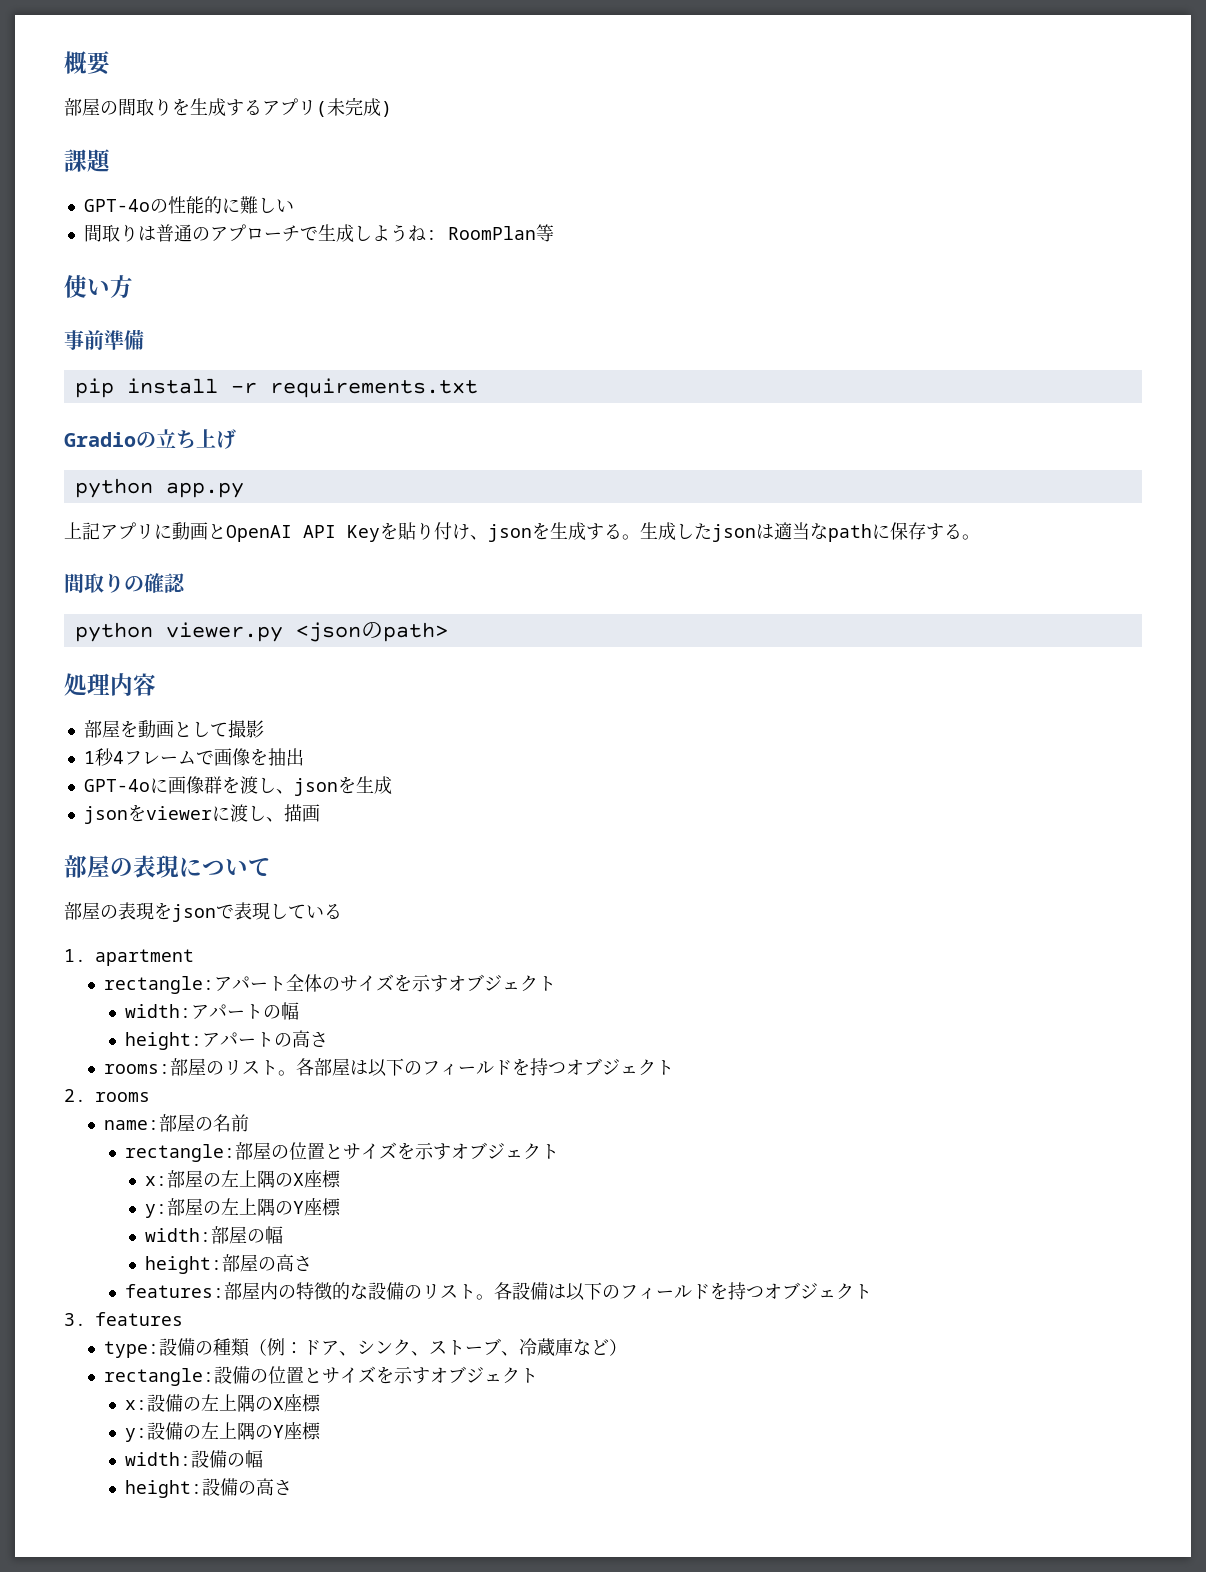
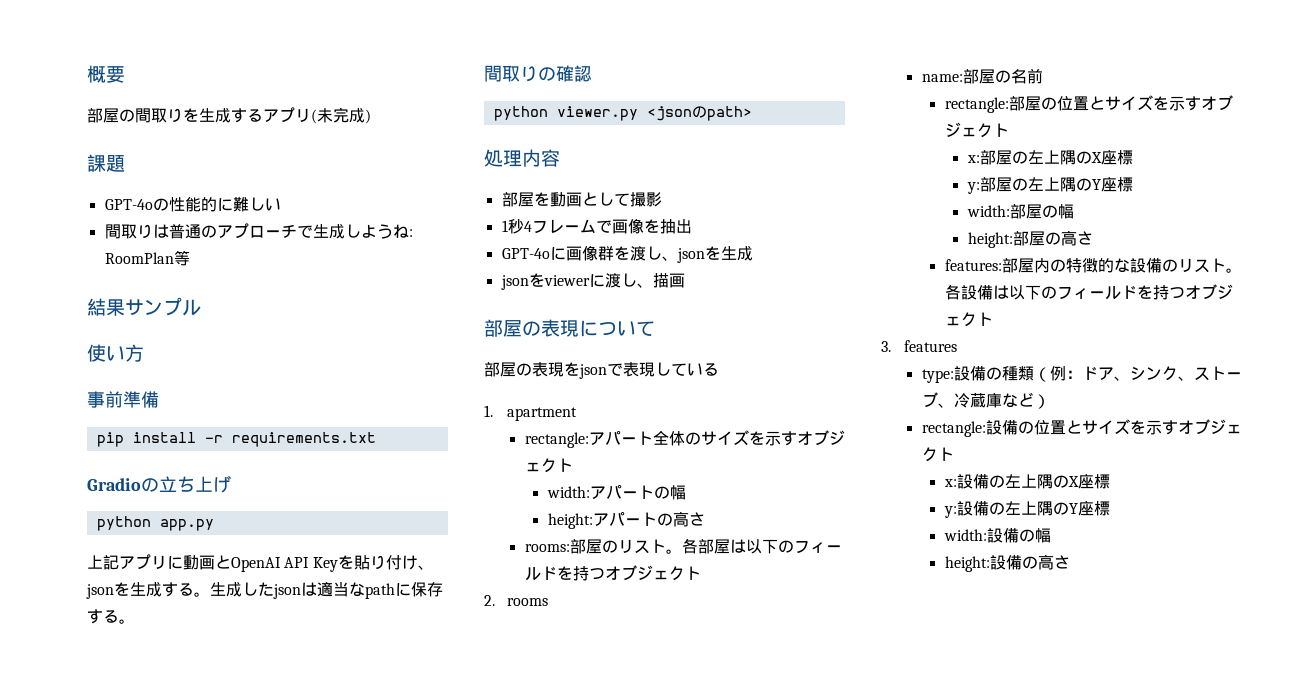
+ 結果サンプル

